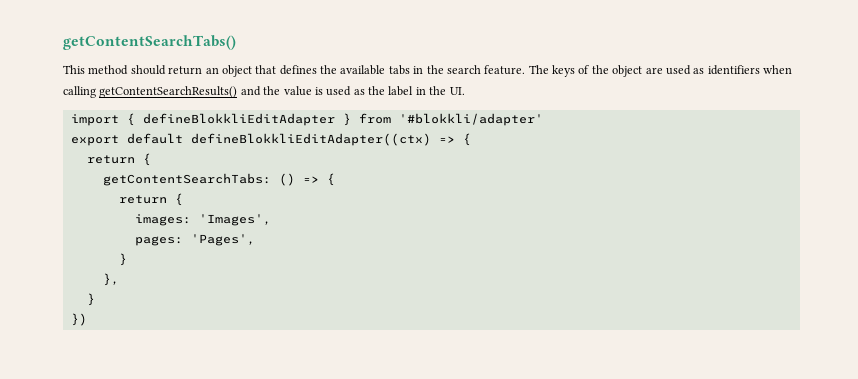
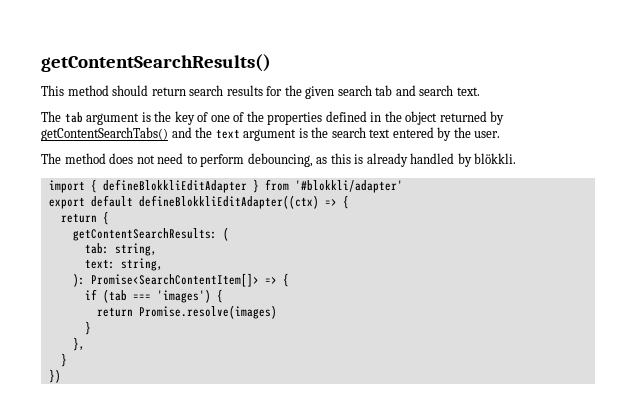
- getContentSearchTabs()
+ getContentSearchResults()
- This method should return an object that defines the available tabs in the search feature. The keys of the object are used as identifiers when calling getContentSearchResults() and the value is used as the label in the UI.
+ This method should return search results for the given search tab and search text.
+ The tab argument is the key of one of the properties defined in the object returned by getContentSearchTabs() and the text argument is the search text entered by the user.
+ The method does not need to perform debouncing, as this is already handled by blökkli.
- getContentSearchTabs: () => {
- return {
- images: 'Images',
- pages: 'Pages',
+ getContentSearchResults: (
+ tab: string,
+ text: string,
+ ): Promise<SearchContentItem[]> => {
+ if (tab === 'images') {
+ return Promise.resolve(images)

